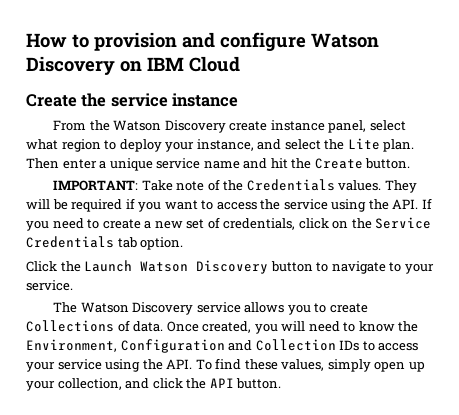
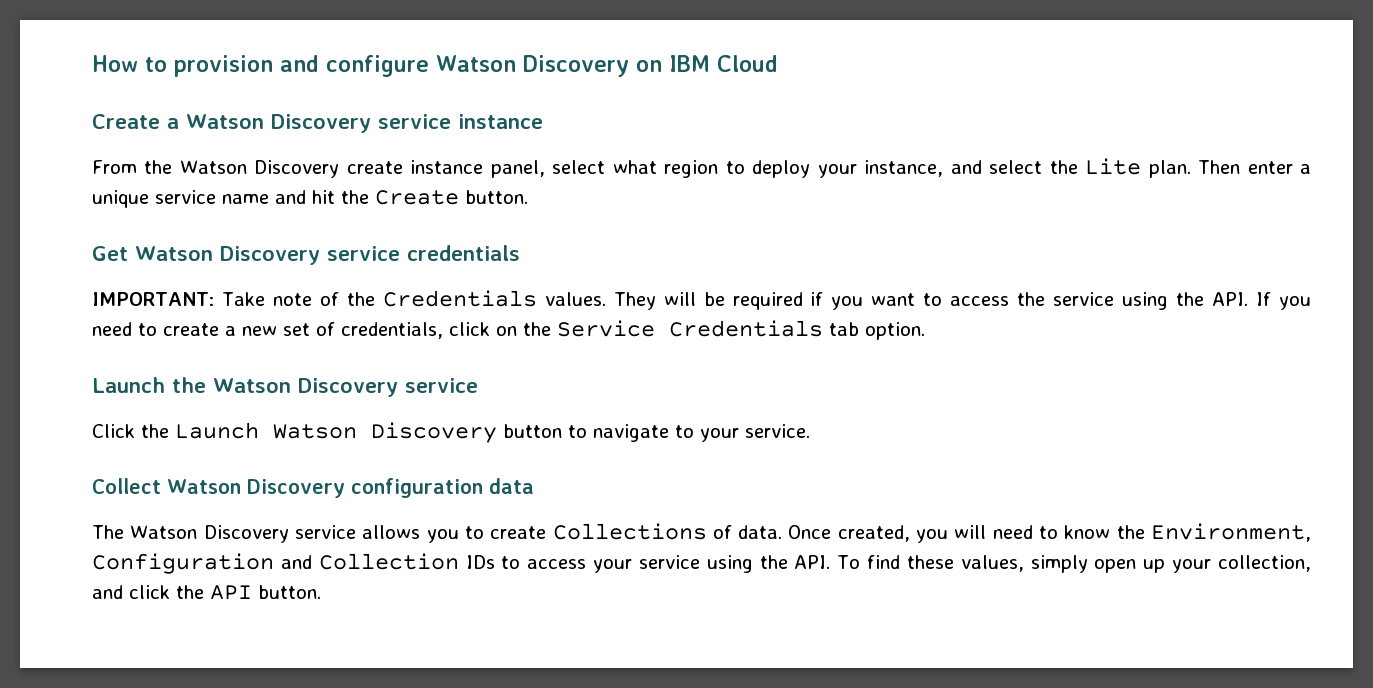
- Create the service instance
+ Create a Watson Discovery service instance
+ Get Watson Discovery service credentials
+ Launch the Watson Discovery service
+ Collect Watson Discovery configuration data

